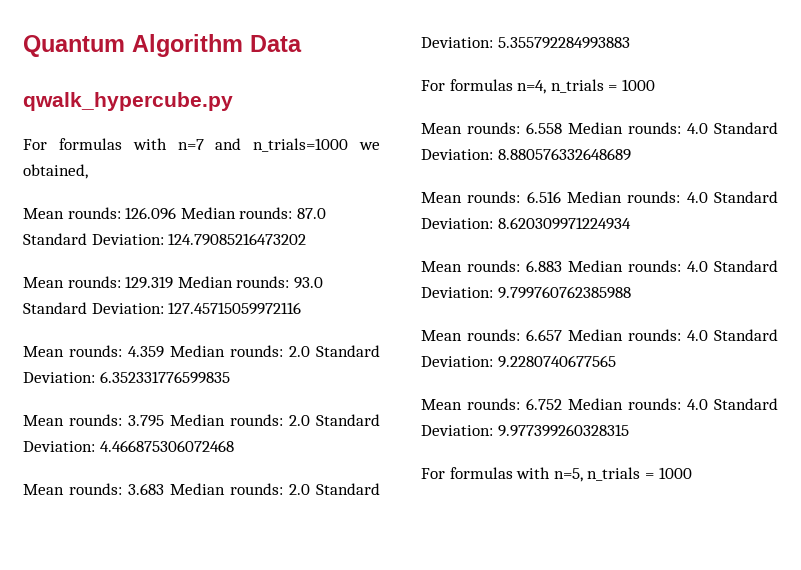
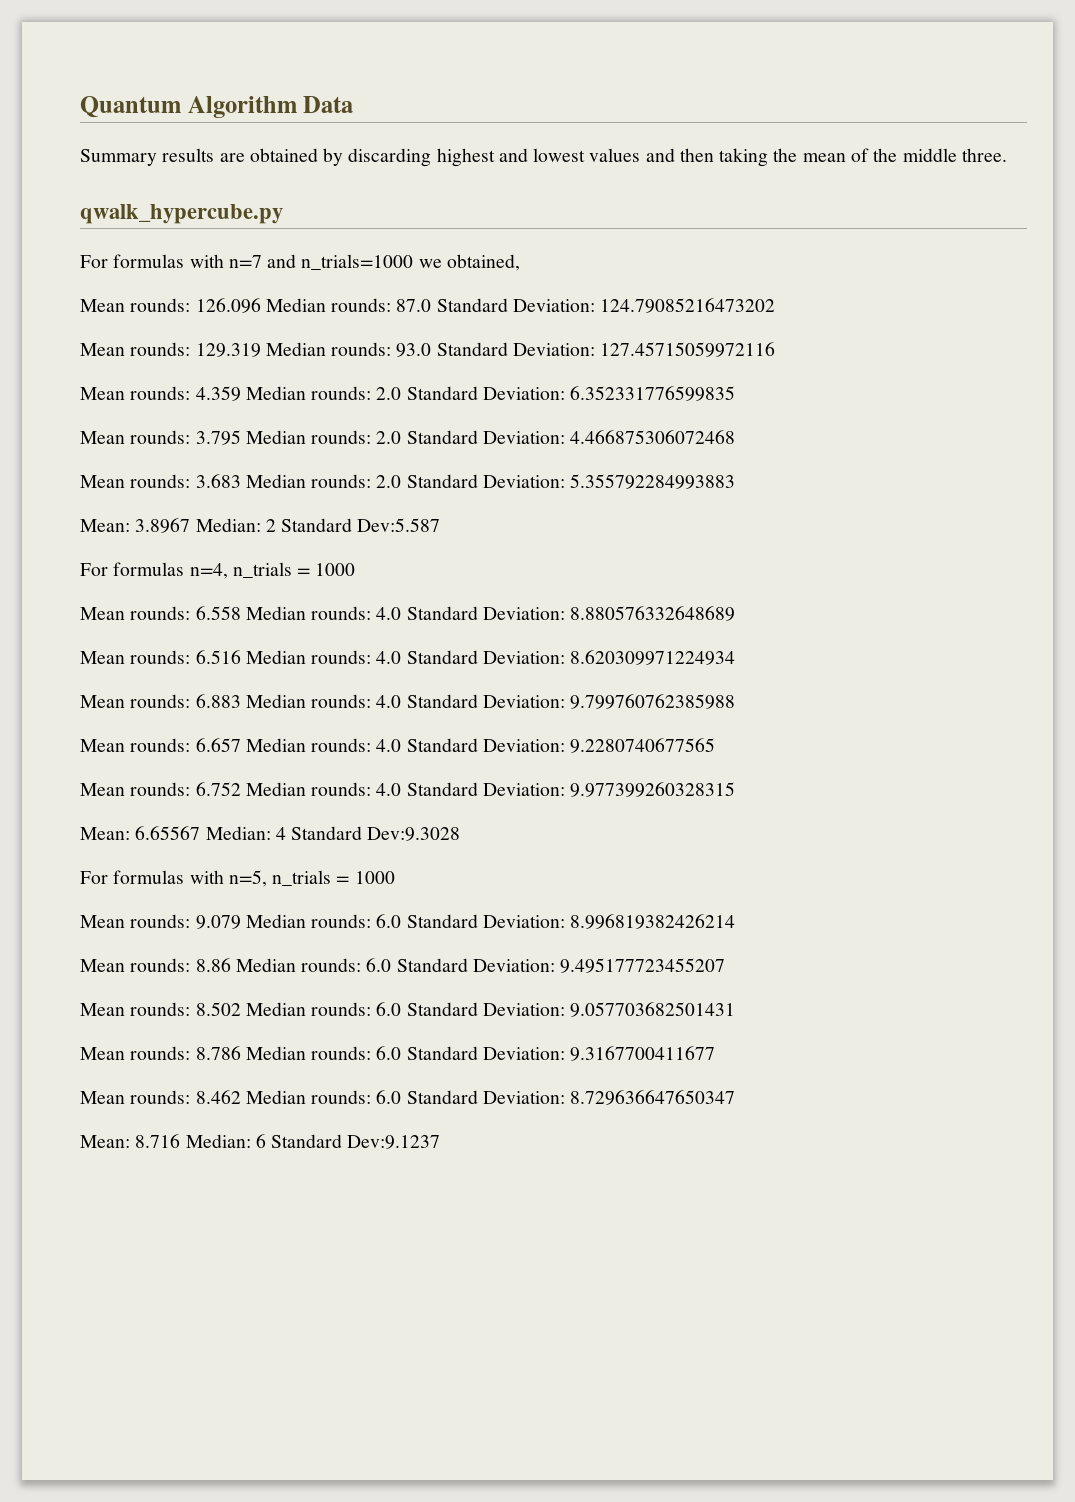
+ Summary results are obtained by discarding highest and lowest values and then taking the mean of the middle three.
+ Mean: 3.8967 Median: 2 Standard Dev:5.587
+ Mean: 6.65567 Median: 4 Standard Dev:9.3028
+ Mean rounds: 9.079 Median rounds: 6.0 Standard Deviation: 8.996819382426214
+ Mean rounds: 8.86 Median rounds: 6.0 Standard Deviation: 9.495177723455207
+ Mean rounds: 8.502 Median rounds: 6.0 Standard Deviation: 9.057703682501431
+ Mean rounds: 8.786 Median rounds: 6.0 Standard Deviation: 9.3167700411677
+ Mean rounds: 8.462 Median rounds: 6.0 Standard Deviation: 8.729636647650347
+ Mean: 8.716 Median: 6 Standard Dev:9.1237

